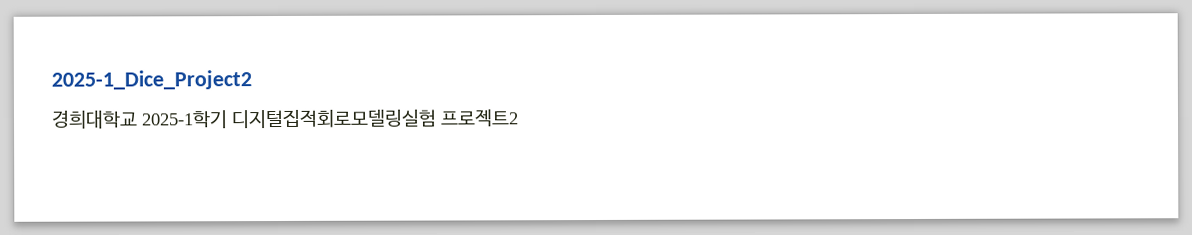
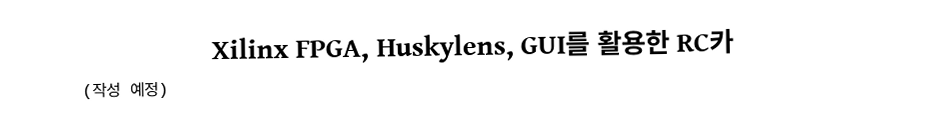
- 2025-1_Dice_Project2
- 경희대학교 2025-1학기 디지털집적회로모델링실험 프로젝트2
+ Xilinx FPGA, Huskylens, GUI를 활용한 RC카
+ (작성 예정)

